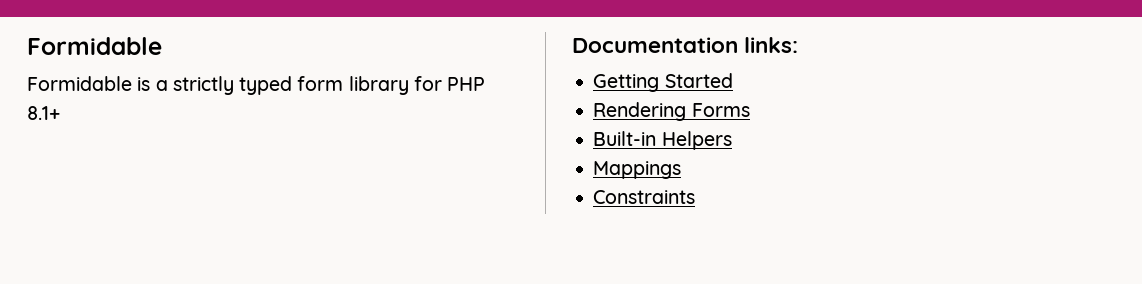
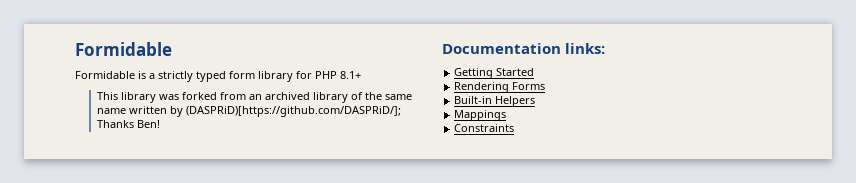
+ This library was forked from an archived library of the same name written by (DASPRiD)[https://github.com/DASPRiD/]; Thanks Ben!

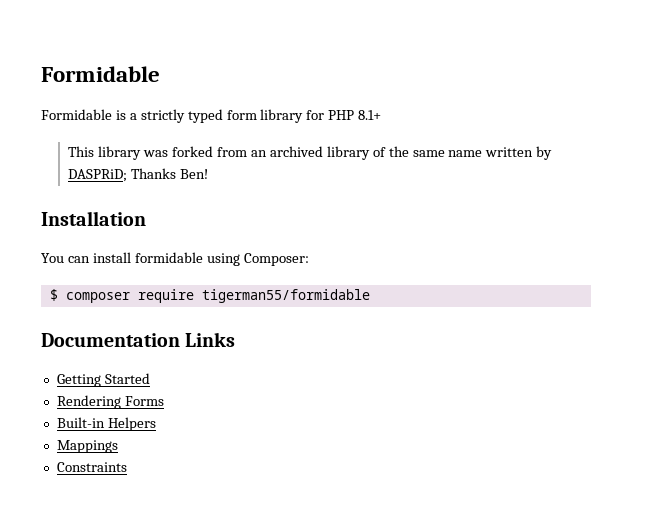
- This library was forked from an archived library of the same name written by (DASPRiD)[https://github.com/DASPRiD/]; Thanks Ben!
+ This library was forked from an archived library of the same name written by DASPRiD; Thanks Ben!
+ Installation
+ You can install formidable using Composer:
+ $ composer require tigerman55/formidable
- Documentation links:
+ Documentation Links

